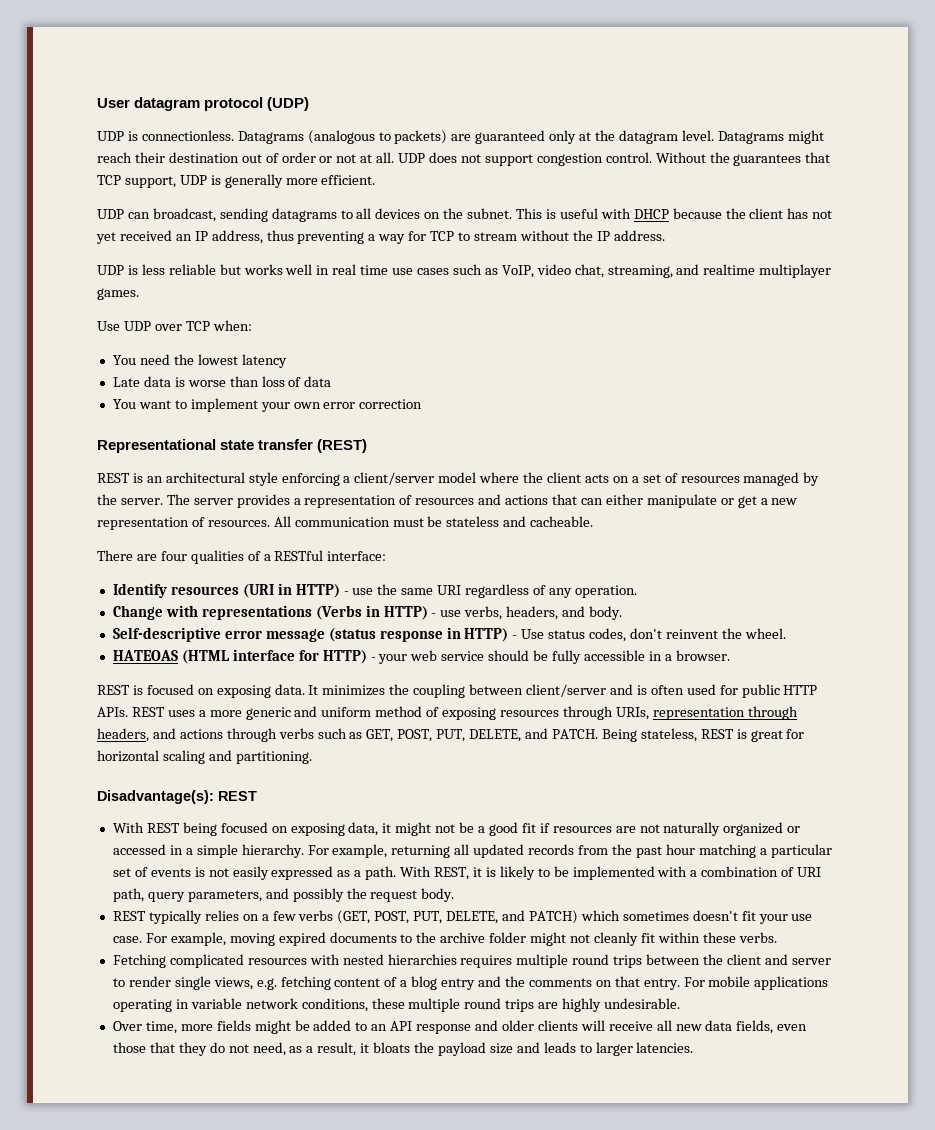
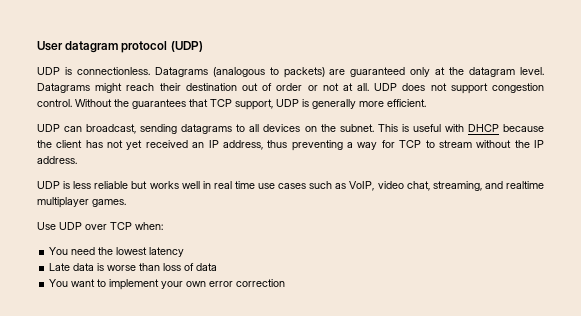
- Representational state transfer (REST)
- REST is an architectural style enforcing a client/server model where the client acts on a set of resources managed by the server. The server provides a representation of resources and actions that can either manipulate or get a new representation of resources. All communication must be stateless and cacheable.
- There are four qualities of a RESTful interface:
- Identify resources (URI in HTTP) - use the same URI regardless of any operation.
- Change with representations (Verbs in HTTP) - use verbs, headers, and body.
- Self-descriptive error message (status response in HTTP) - Use status codes, don't reinvent the wheel.
- HATEOAS (HTML interface for HTTP) - your web service should be fully accessible in a browser.
- REST is focused on exposing data. It minimizes the coupling between client/server and is often used for public HTTP APIs. REST uses a more generic and uniform method of exposing resources through URIs, representation through headers, and actions through verbs such as GET, POST, PUT, DELETE, and PATCH. Being stateless, REST is great for horizontal scaling and partitioning.
- Disadvantage(s): REST
- With REST being focused on exposing data, it might not be a good fit if resources are not naturally organized or accessed in a simple hierarchy. For example, returning all updated records from the past hour matching a particular set of events is not easily expressed as a path. With REST, it is likely to be implemented with a combination of URI path, query parameters, and possibly the request body.
- REST typically relies on a few verbs (GET, POST, PUT, DELETE, and PATCH) which sometimes doesn't fit your use case. For example, moving expired documents to the archive folder might not cleanly fit within these verbs.
- Fetching complicated resources with nested hierarchies requires multiple round trips between the client and server to render single views, e.g. fetching content of a blog entry and the comments on that entry. For mobile applications operating in variable network conditions, these multiple round trips are highly undesirable.
- Over time, more fields might be added to an API response and older clients will receive all new data fields, even those that they do not need, as a result, it bloats the payload size and leads to larger latencies.

